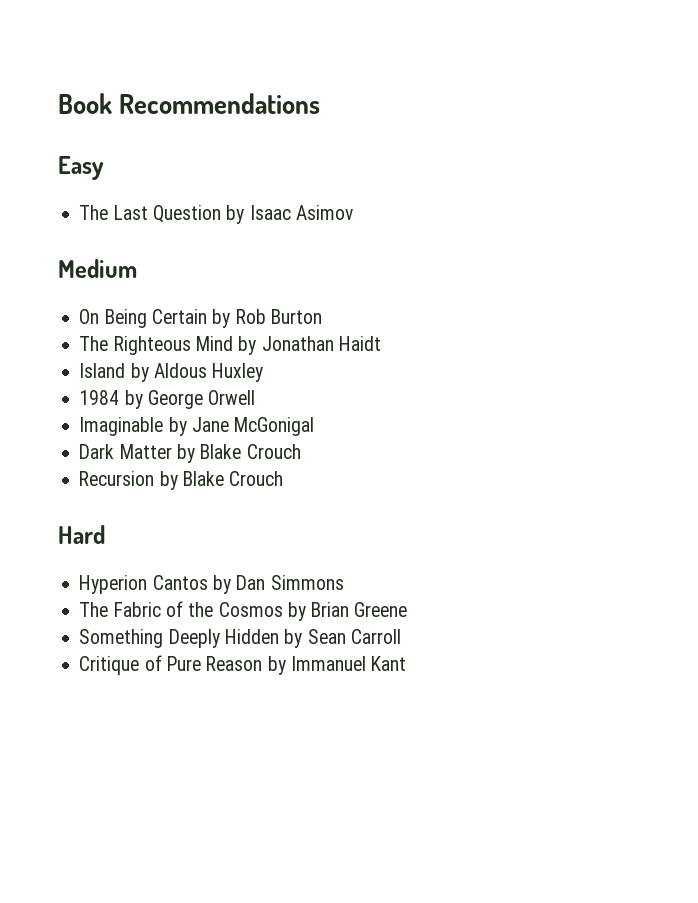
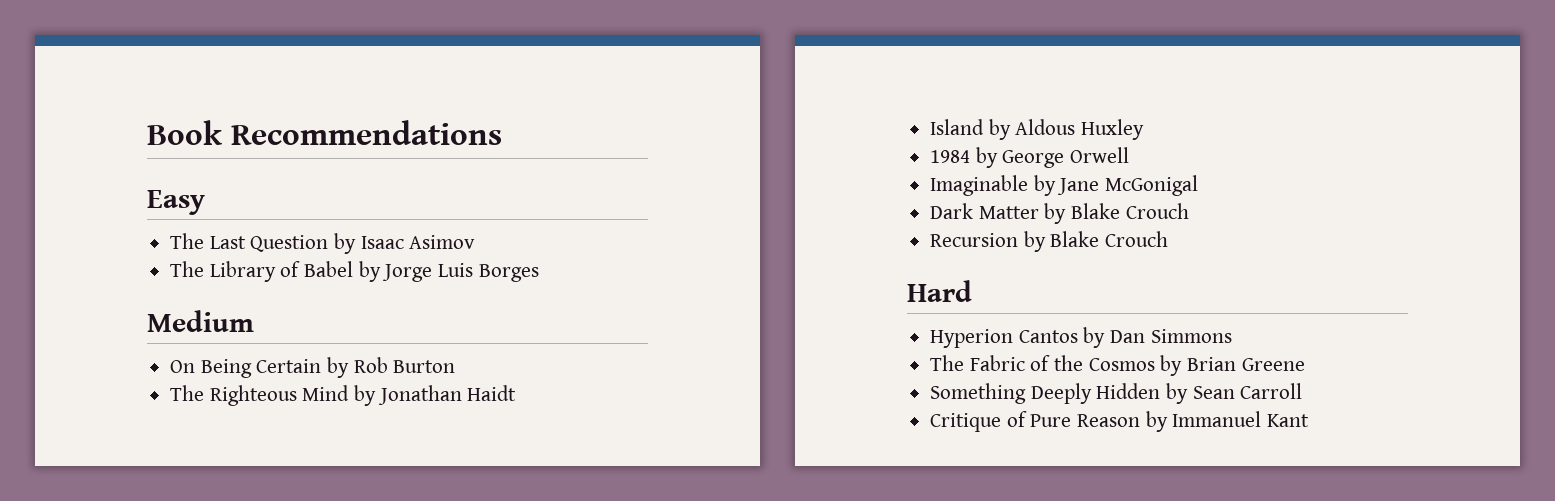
+ The Library of Babel by Jorge Luis Borges

